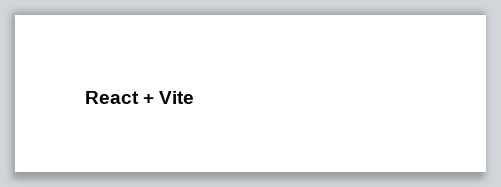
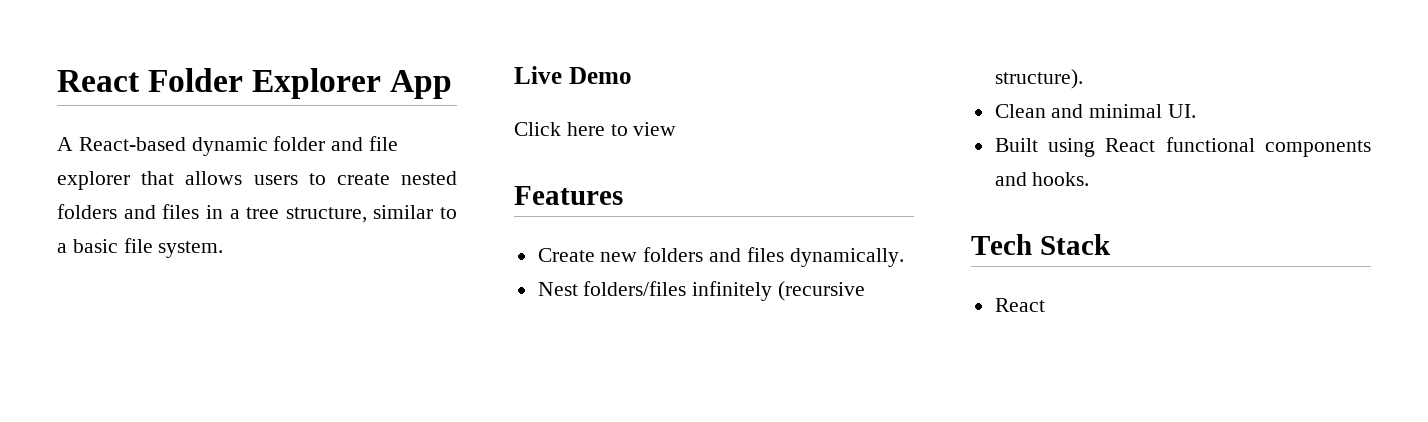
- React + Vite
+ React Folder Explorer App
+ A React-based dynamic folder and file explorer that allows users to create nested folders and files in a tree structure, similar to a basic file system.
+ Live Demo
+ Click here to view
+ Features
+ Create new folders and files dynamically.
+ Nest folders/files infinitely (recursive structure).
+ Clean and minimal UI.
+ Built using React functional components and hooks.
+ Tech Stack
+ React

